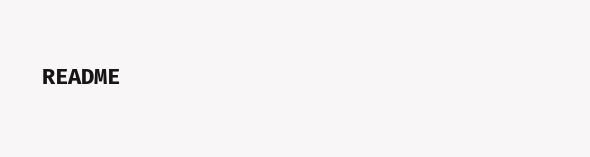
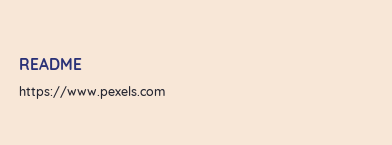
+ https://www.pexels.com

